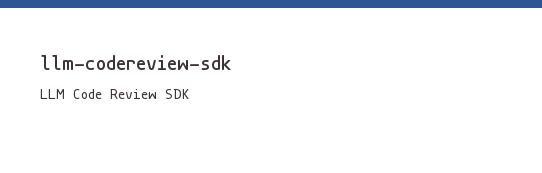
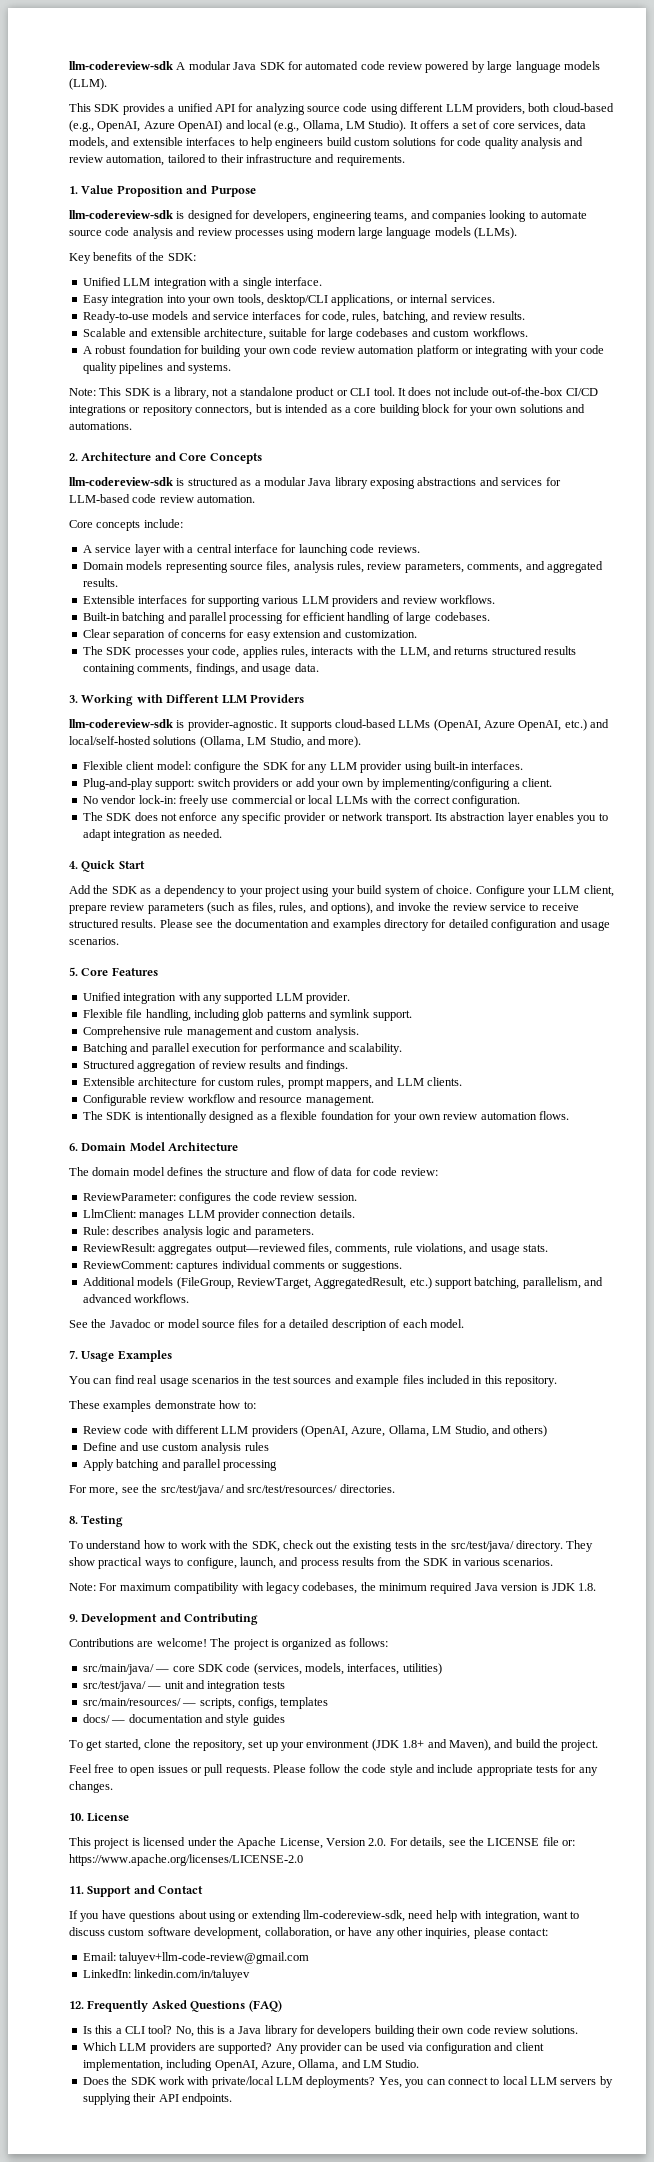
- llm-codereview-sdk
- LLM Code Review SDK
+ llm-codereview-sdk A modular Java SDK for automated code review powered by large language models (LLM).
+ This SDK provides a unified API for analyzing source code using different LLM providers, both cloud-based (e.g., OpenAI, Azure OpenAI) and local (e.g., Ollama, LM Studio). It offers a set of core services, data models, and extensible interfaces to help engineers build custom solutions for code quality analysis and review automation, tailored to their infrastructure and requirements.
+ 1. Value Proposition and Purpose
+ llm-codereview-sdk is designed for developers, engineering teams, and companies looking to automate source code analysis and review processes using modern large language models (LLMs).
+ Key benefits of the SDK:
+ Unified LLM integration with a single interface.
+ Easy integration into your own tools, desktop/CLI applications, or internal services.
+ Ready-to-use models and service interfaces for code, rules, batching, and review results.
+ Scalable and extensible architecture, suitable for large codebases and custom workflows.
+ A robust foundation for building your own code review automation platform or integrating with your code quality pipelines and systems.
+ Note: This SDK is a library, not a standalone product or CLI tool. It does not include out-of-the-box CI/CD integrations or repository connectors, but is intended as a core building block for your own solutions and automations.
+ 2. Architecture and Core Concepts
+ llm-codereview-sdk is structured as a modular Java library exposing abstractions and services for LLM-based code review automation.
+ Core concepts include:
+ A service layer with a central interface for launching code reviews.
+ Domain models representing source files, analysis rules, review parameters, comments, and aggregated results.
+ Extensible interfaces for supporting various LLM providers and review workflows.
+ Built-in batching and parallel processing for efficient handling of large codebases.
+ Clear separation of concerns for easy extension and customization.
+ The SDK processes your code, applies rules, interacts with the LLM, and returns structured results containing comments, findings, and usage data.
+ 3. Working with Different LLM Providers
+ llm-codereview-sdk is provider-agnostic. It supports cloud-based LLMs (OpenAI, Azure OpenAI, etc.) and local/self-hosted solutions (Ollama, LM Studio, and more).
+ Flexible client model: configure the SDK for any LLM provider using built-in interfaces.
+ Plug-and-play support: switch providers or add your own by implementing/configuring a client.
+ No vendor lock-in: freely use commercial or local LLMs with the correct configuration.
+ The SDK does not enforce any specific provider or network transport. Its abstraction layer enables you to adapt integration as needed.
+ 4. Quick Start
+ Add the SDK as a dependency to your project using your build system of choice. Configure your LLM client, prepare review parameters (such as files, rules, and options), and invoke the review service to receive structured results. Please see the documentation and examples directory for detailed configuration and usage scenarios.
+ 5. Core Features
+ Unified integration with any supported LLM provider.
+ Flexible file handling, including glob patterns and symlink support.
+ Comprehensive rule management and custom analysis.
+ Batching and parallel execution for performance and scalability.
+ Structured aggregation of review results and findings.
+ Extensible architecture for custom rules, prompt mappers, and LLM clients.
+ Configurable review workflow and resource management.
+ The SDK is intentionally designed as a flexible foundation for your own review automation flows.
+ 6. Domain Model Architecture
+ The domain model defines the structure and flow of data for code review:
+ ReviewParameter: configures the code review session.
+ LlmClient: manages LLM provider connection details.
+ Rule: describes analysis logic and parameters.
+ ReviewResult: aggregates output—reviewed files, comments, rule violations, and usage stats.
+ ReviewComment: captures individual comments or suggestions.
+ Additional models (FileGroup, ReviewTarget, AggregatedResult, etc.) support batching, parallelism, and advanced workflows.
+ See the Javadoc or model source files for a detailed description of each model.
+ 7. Usage Examples
+ You can find real usage scenarios in the test sources and example files included in this repository.
+ These examples demonstrate how to:
+ Review code with different LLM providers (OpenAI, Azure, Ollama, LM Studio, and others)
+ Define and use custom analysis rules
+ Apply batching and parallel processing
+ For more, see the src/test/java/ and src/test/resources/ directories.
+ 8. Testing
+ To understand how to work with the SDK, check out the existing tests in the src/test/java/ directory. They show practical ways to configure, launch, and process results from the SDK in various scenarios.
+ Note: For maximum compatibility with legacy codebases, the minimum required Java version is JDK 1.8.
+ 9. Development and Contributing
+ Contributions are welcome! The project is organized as follows:
+ src/main/java/ — core SDK code (services, models, interfaces, utilities)
+ src/test/java/ — unit and integration tests
+ src/main/resources/ — scripts, configs, templates
+ docs/ — documentation and style guides
+ To get started, clone the repository, set up your environment (JDK 1.8+ and Maven), and build the project.
+ Feel free to open issues or pull requests. Please follow the code style and include appropriate tests for any changes.
+ 10. License
+ This project is licensed under the Apache License, Version 2.0. For details, see the LICENSE file or: https://www.apache.org/licenses/LICENSE-2.0
+ 11. Support and Contact
+ If you have questions about using or extending llm-codereview-sdk, need help with integration, want to discuss custom software development, collaboration, or have any other inquiries, please contact:
+ Email: taluyev+llm-code-review@gmail.com
+ LinkedIn: linkedin.com/in/taluyev
+ 12. Frequently Asked Questions (FAQ)
+ Is this a CLI tool? No, this is a Java library for developers building their own code review solutions.
+ Which LLM providers are supported? Any provider can be used via configuration and client implementation, including OpenAI, Azure, Ollama, and LM Studio.
+ Does the SDK work with private/local LLM deployments? Yes, you can connect to local LLM servers by supplying their API endpoints.

